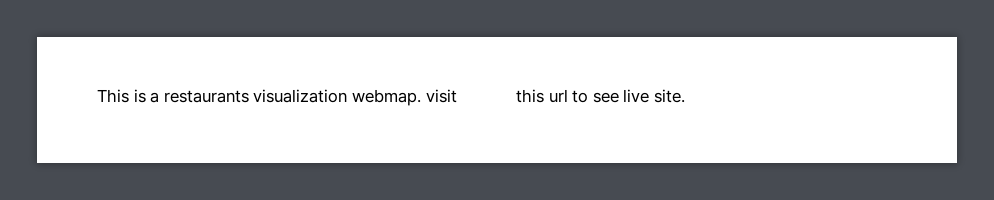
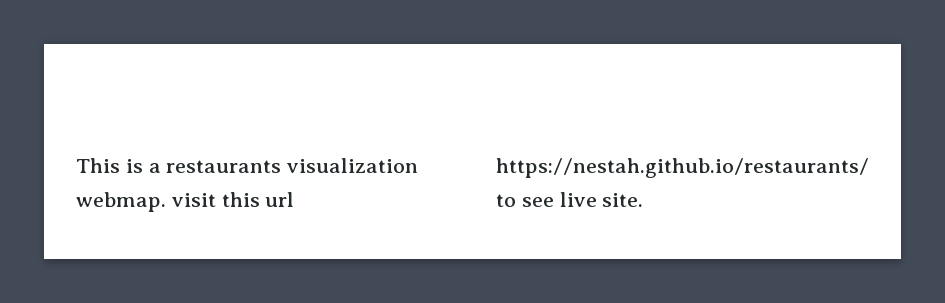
- This is a restaurants visualization webmap. visit this url to see live site.
+ This is a restaurants visualization webmap. visit this url https://nestah.github.io/restaurants/ to see live site.

